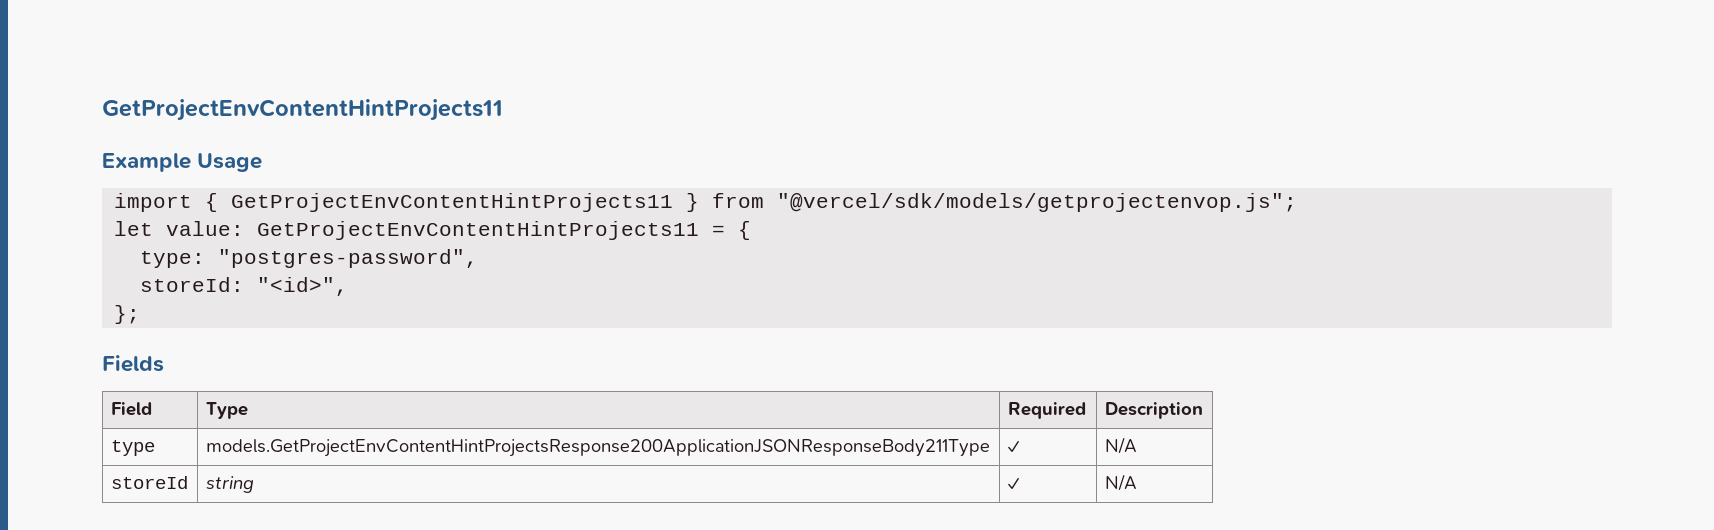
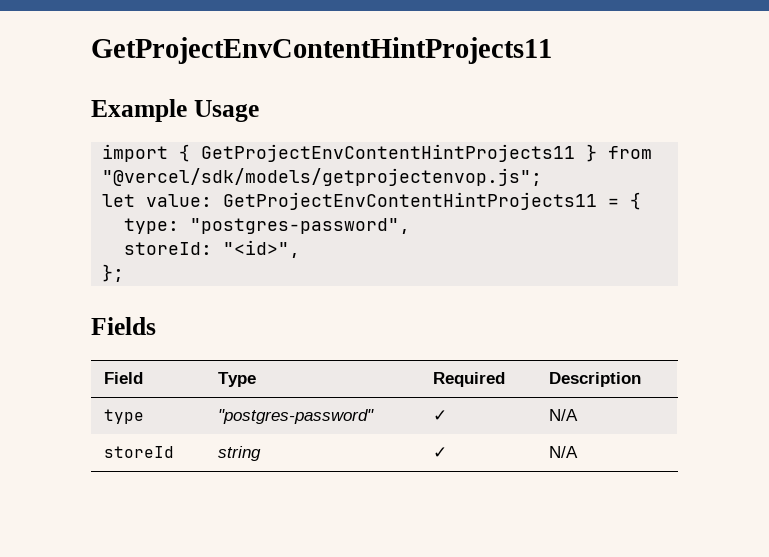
- type | models.GetProjectEnvContentHintProjectsResponse200ApplicationJSONResponseBody211Type | ✓ | N/A
+ type | "postgres-password" | ✓ | N/A

